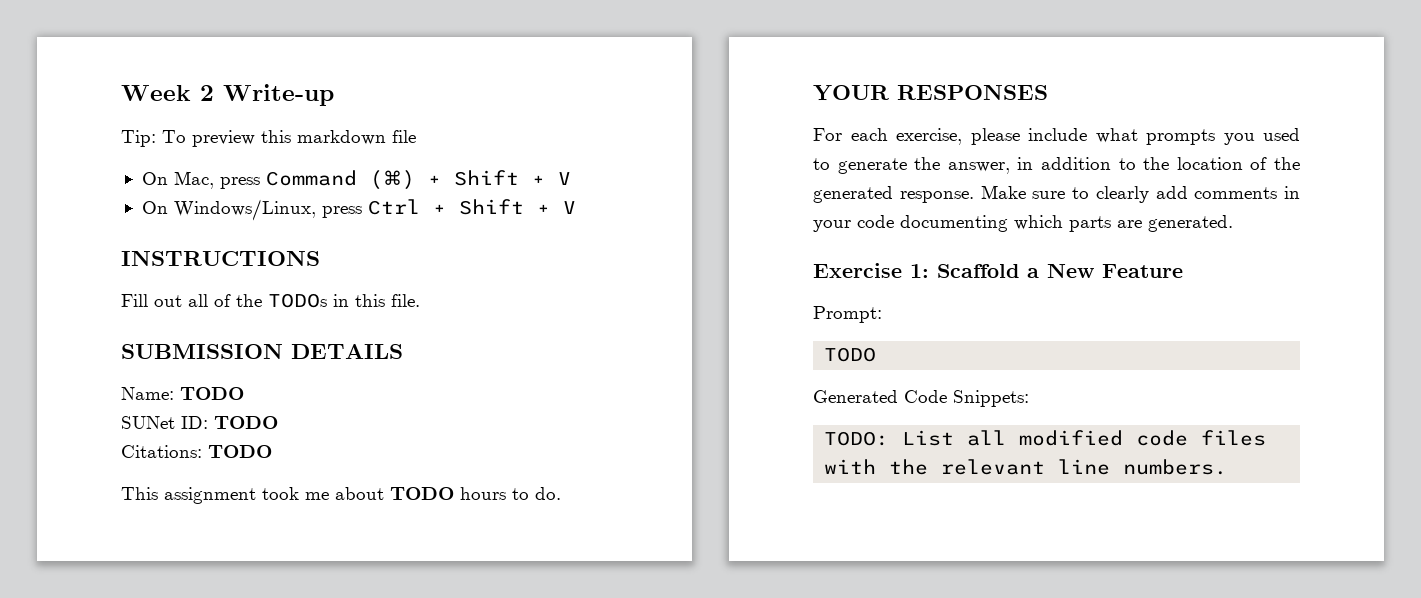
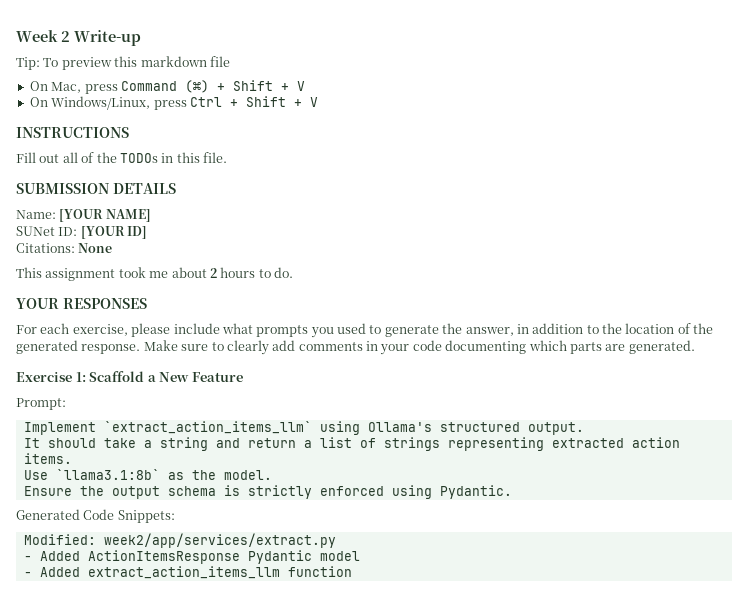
- Name: TODO
+ Name: [YOUR NAME]
- SUNet ID: TODO
- Citations: TODO
+ SUNet ID: [YOUR ID]
+ Citations: None
- This assignment took me about TODO hours to do.
+ This assignment took me about 2 hours to do.
  Prompt:
- TODO
+ Implement `extract_action_items_llm` using Ollama's structured output.
+ It should take a string and return a list of strings representing extracted action items.
+ Use `llama3.1:8b` as the model.
+ Ensure the output schema is strictly enforced using Pydantic.
  Generated Code Snippets:
- TODO: List all modified code files with the relevant line numbers.
+ Modified: week2/app/services/extract.py
+ - Added ActionItemsResponse Pydantic model
+ - Added extract_action_items_llm function

